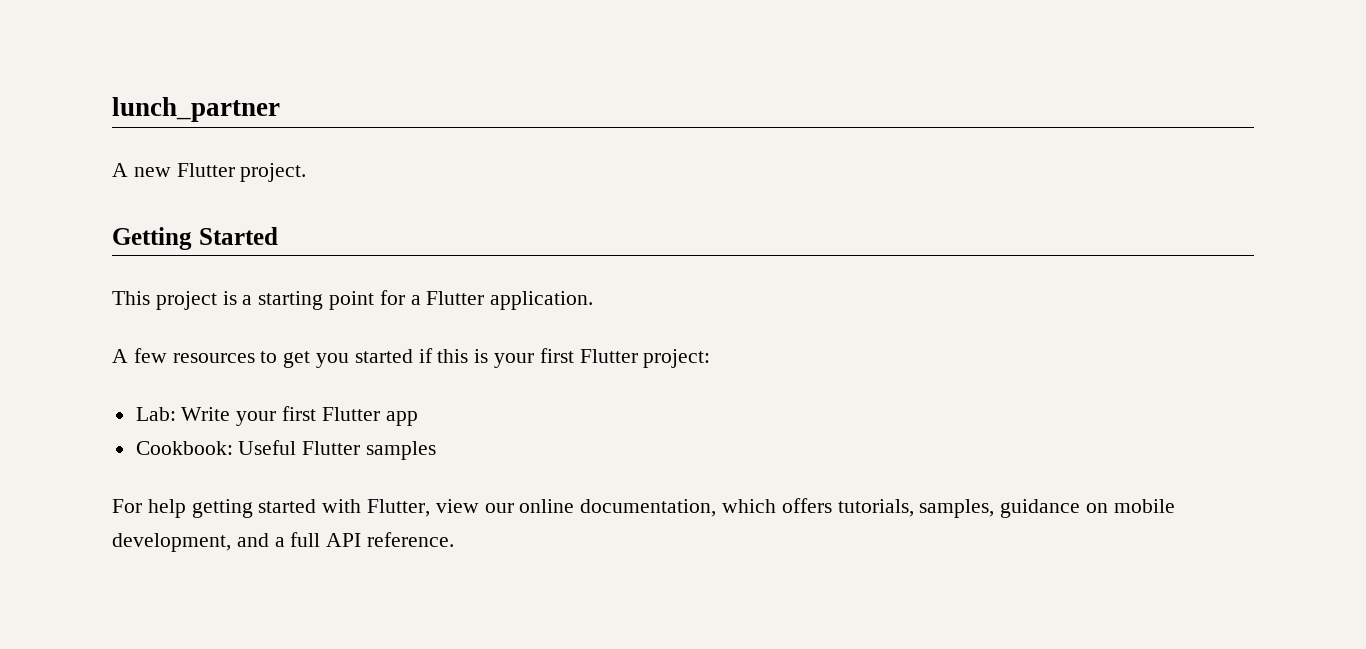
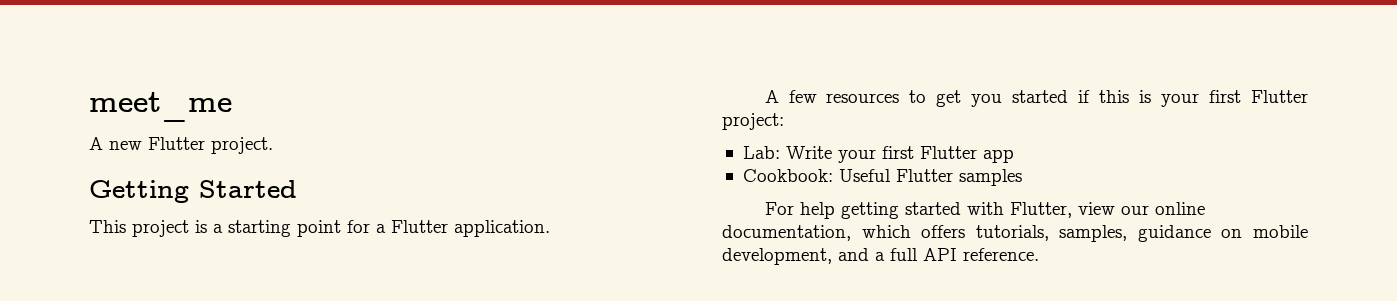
- lunch_partner
+ meet_me

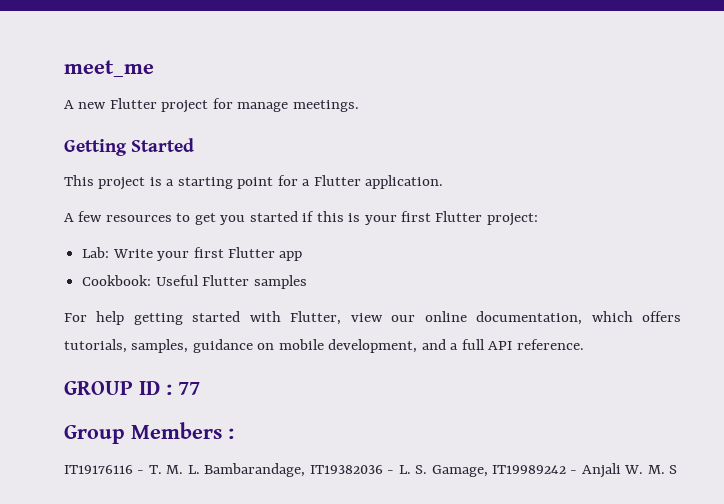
- A new Flutter project.
+ A new Flutter project for manage meetings.
+ GROUP ID : 77
+ Group Members :
+ IT19176116 - T. M. L. Bambarandage, IT19382036 - L. S. Gamage, IT19989242 - Anjali W. M. S

